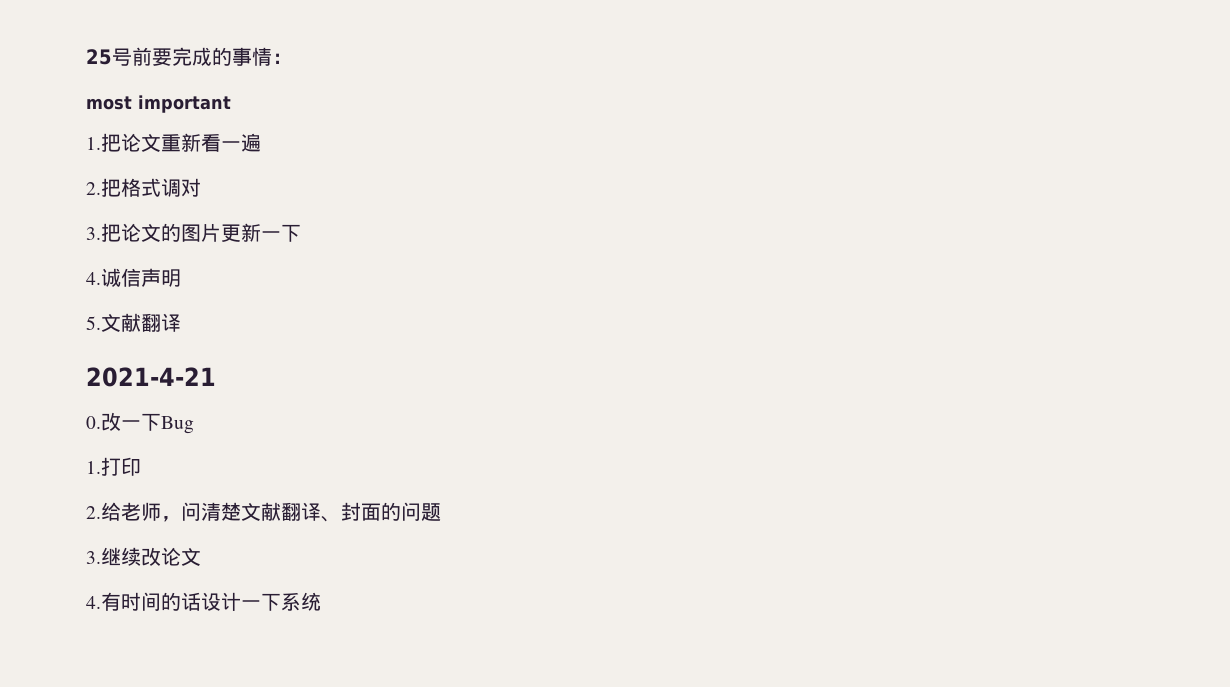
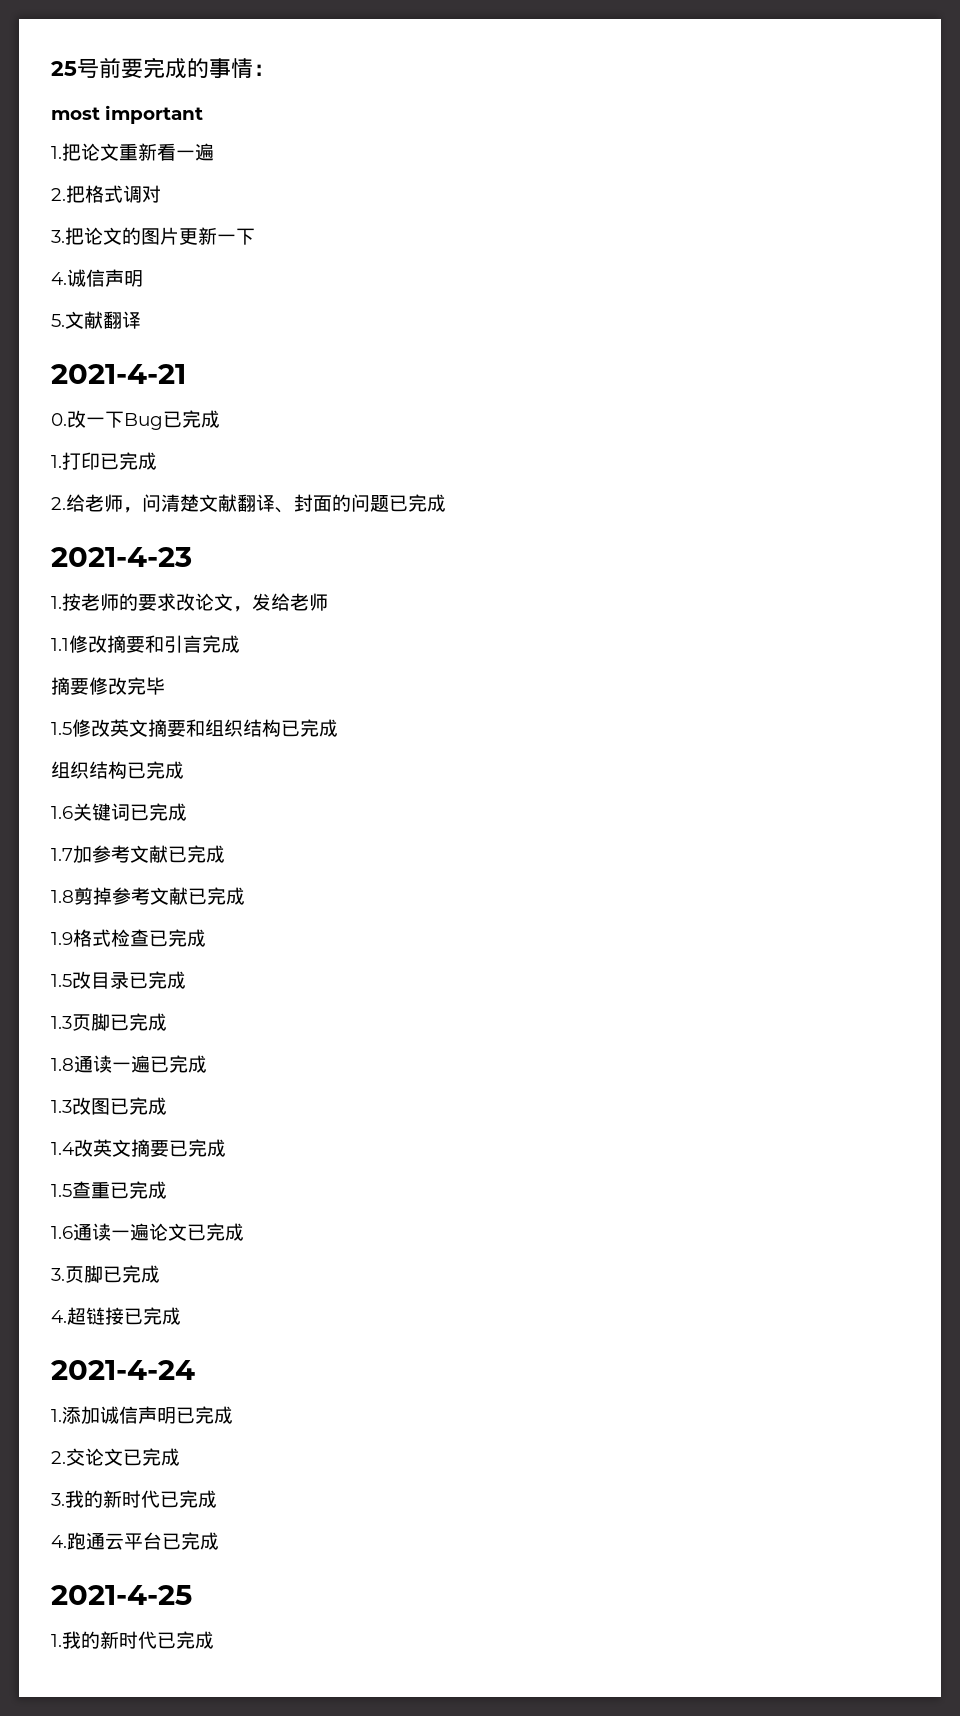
- 0.改一下Bug
+ 0.改一下Bug已完成
- 1.打印
+ 1.打印已完成
- 2.给老师，问清楚文献翻译、封面的问题
- 3.继续改论文
- 4.有时间的话设计一下系统
+ 2.给老师，问清楚文献翻译、封面的问题已完成
+ 2021-4-23
+ 1.按老师的要求改论文，发给老师
+ 1.1修改摘要和引言完成
+ 摘要修改完毕
+ 1.5修改英文摘要和组织结构已完成
+ 组织结构已完成
+ 1.6关键词已完成
+ 1.7加参考文献已完成
+ 1.8剪掉参考文献已完成
+ 1.9格式检查已完成
+ 1.5改目录已完成
+ 1.3页脚已完成
+ 1.8通读一遍已完成
+ 1.3改图已完成
+ 1.4改英文摘要已完成
+ 1.5查重已完成
+ 1.6通读一遍论文已完成
+ 3.页脚已完成
+ 4.超链接已完成
+ 2021-4-24
+ 1.添加诚信声明已完成
+ 2.交论文已完成
+ 3.我的新时代已完成
+ 4.跑通云平台已完成
+ 2021-4-25
+ 1.我的新时代已完成

